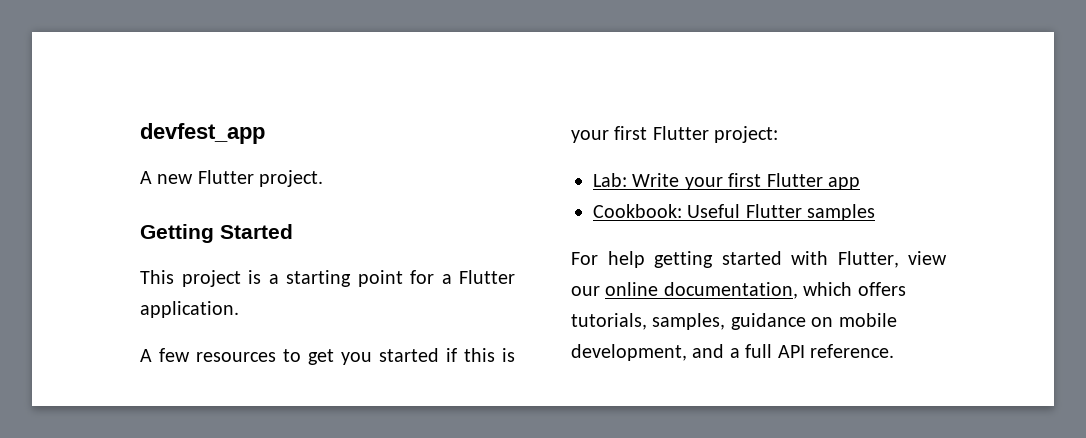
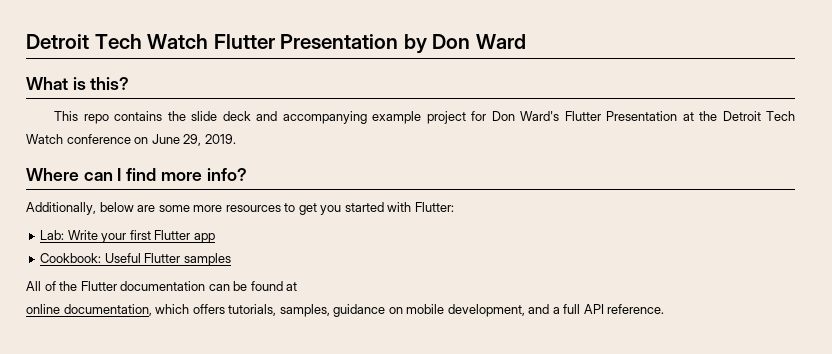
- devfest_app
- A new Flutter project.
- Getting Started
- This project is a starting point for a Flutter application.
- A few resources to get you started if this is your first Flutter project:
+ Detroit Tech Watch Flutter Presentation by Don Ward
+ What is this?
+ This repo contains the slide deck and accompanying example project for Don Ward's Flutter Presentation at the Detroit Tech Watch conference on June 29, 2019.
+ Where can I find more info?
+ Additionally, below are some more resources to get you started with Flutter:
- For help getting started with Flutter, view our online documentation, which offers tutorials, samples, guidance on mobile development, and a full API reference.
+ All of the Flutter documentation can be found at
+ online documentation, which offers tutorials, samples, guidance on mobile development, and a full API reference.

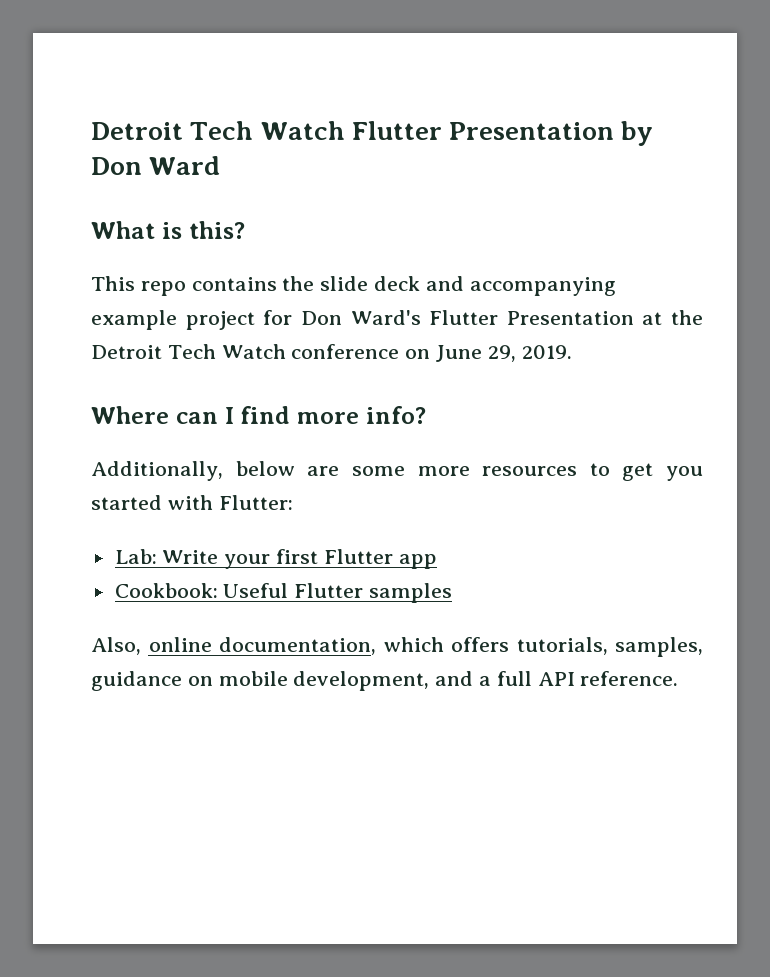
- All of the Flutter documentation can be found at
- online documentation, which offers tutorials, samples, guidance on mobile development, and a full API reference.
+ Also, online documentation, which offers tutorials, samples, guidance on mobile development, and a full API reference.

